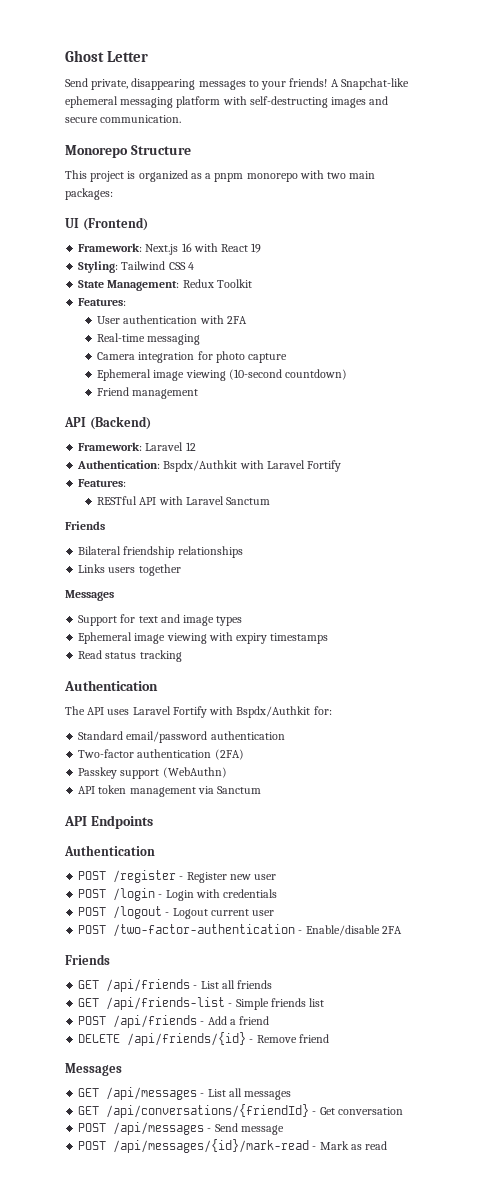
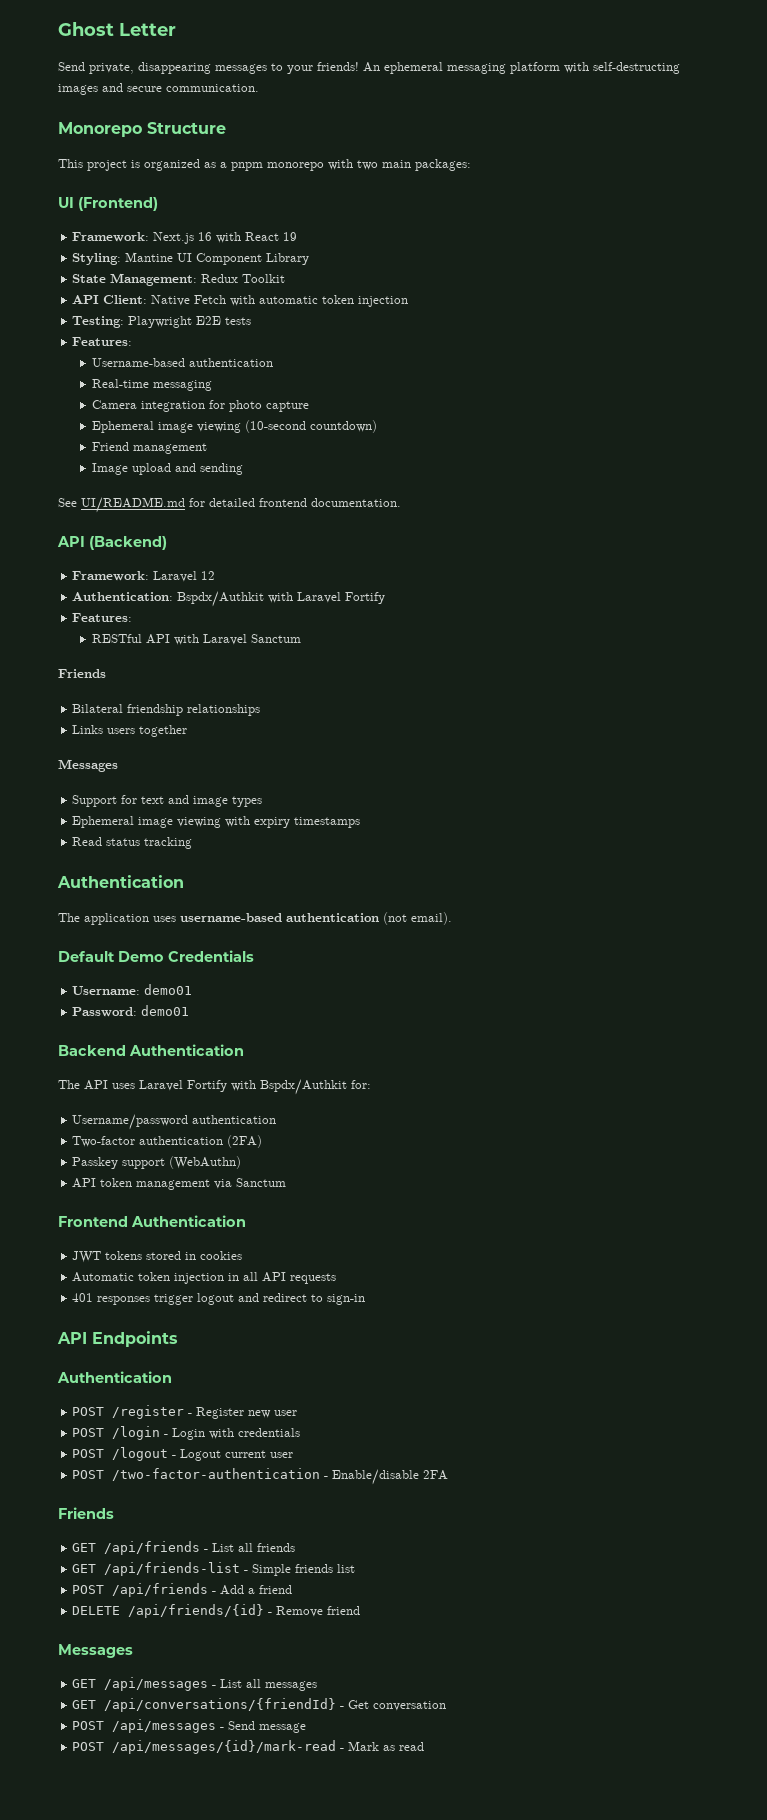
- A Snapchat-like ephemeral messaging platform with self-destructing images and secure communication.
+ An ephemeral messaging platform with self-destructing images and secure communication.
- Styling: Tailwind CSS 4
+ Styling: Mantine UI Component Library
  State Management: Redux Toolkit
+ API Client: Native Fetch with automatic token injection
+ Testing: Playwright E2E tests
  Features:
- User authentication with 2FA
+ Username-based authentication
+ Image upload and sending
+ See UI/README.md for detailed frontend documentation.
+ The application uses username-based authentication (not email).
+ Default Demo Credentials
+ Username: demo01
+ Password: demo01
+ Backend Authentication
- Standard email/password authentication
+ Username/password authentication
+ Frontend Authentication
+ JWT tokens stored in cookies
+ Automatic token injection in all API requests
+ 401 responses trigger logout and redirect to sign-in

